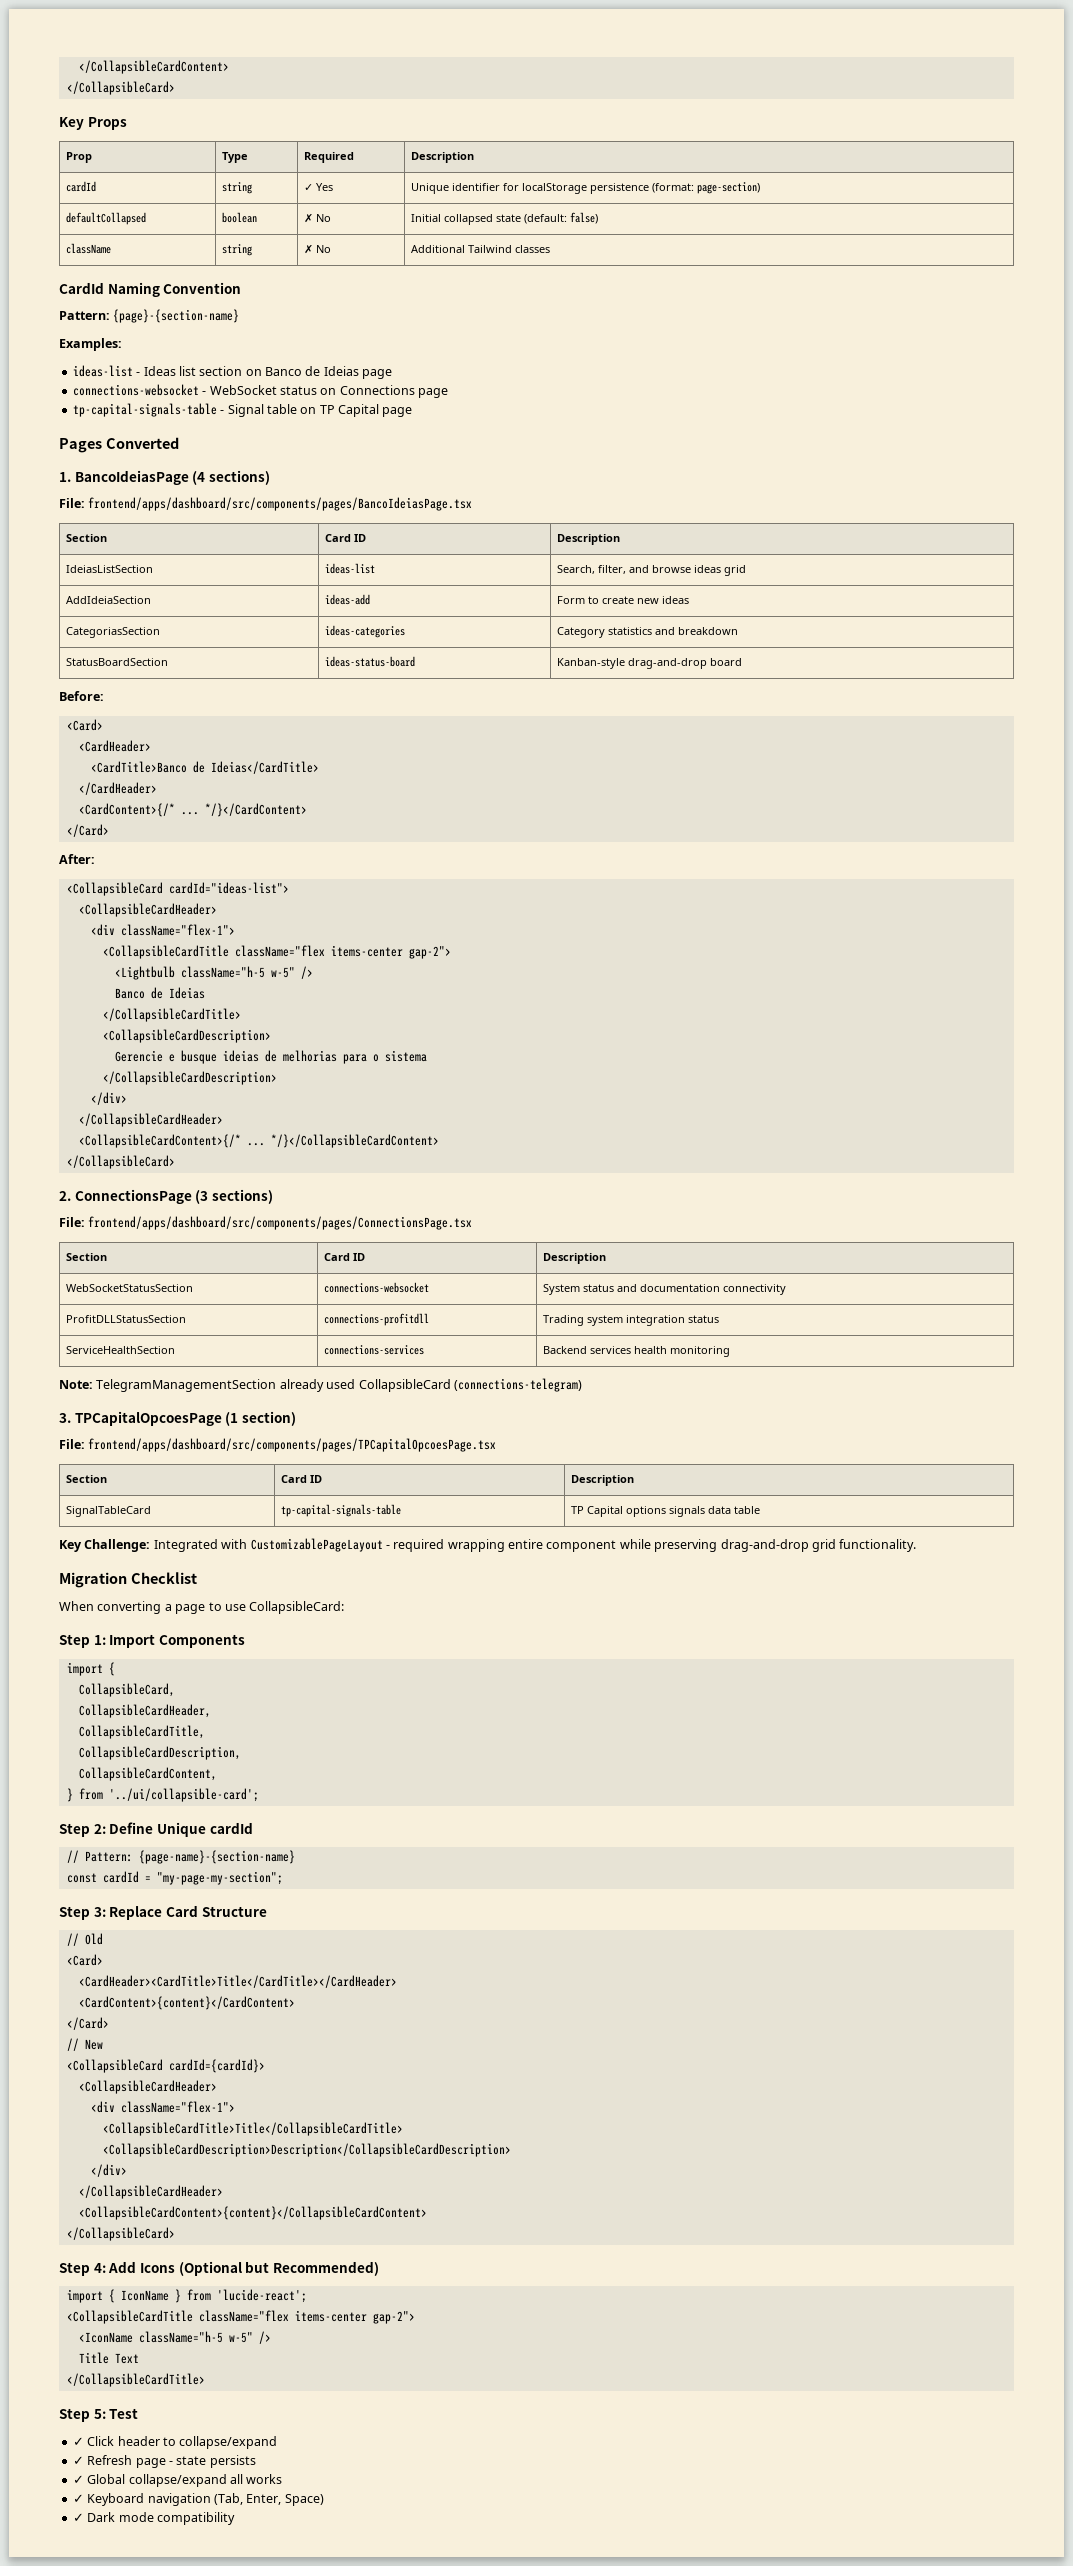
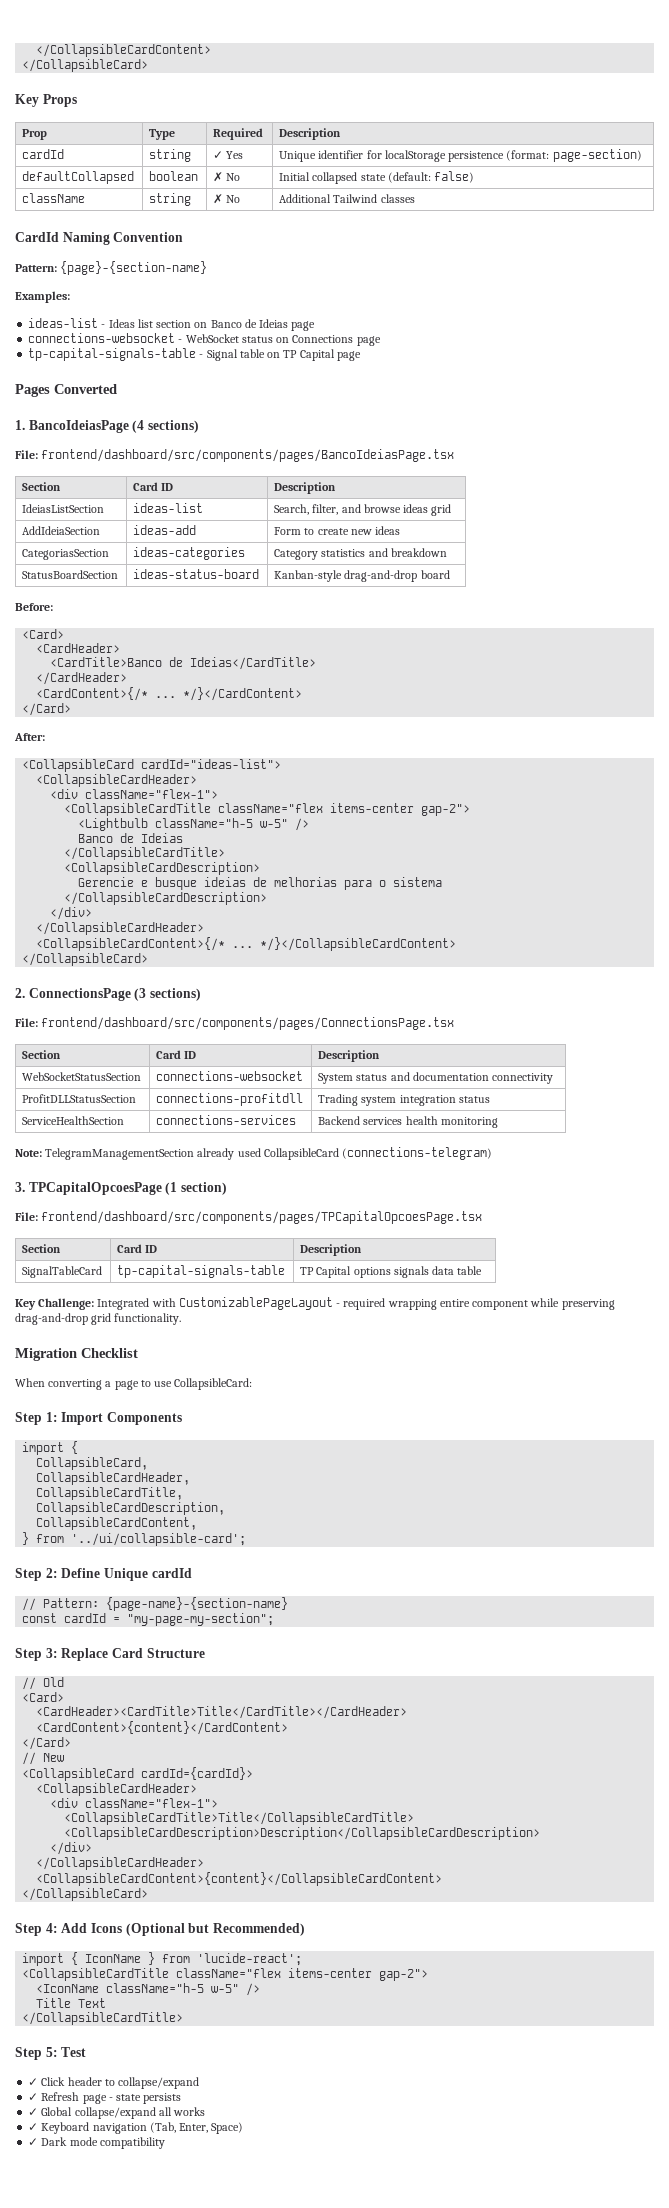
- File: frontend/apps/dashboard/src/components/pages/BancoIdeiasPage.tsx
+ File: frontend/dashboard/src/components/pages/BancoIdeiasPage.tsx
- File: frontend/apps/dashboard/src/components/pages/ConnectionsPage.tsx
+ File: frontend/dashboard/src/components/pages/ConnectionsPage.tsx
- File: frontend/apps/dashboard/src/components/pages/TPCapitalOpcoesPage.tsx
+ File: frontend/dashboard/src/components/pages/TPCapitalOpcoesPage.tsx

